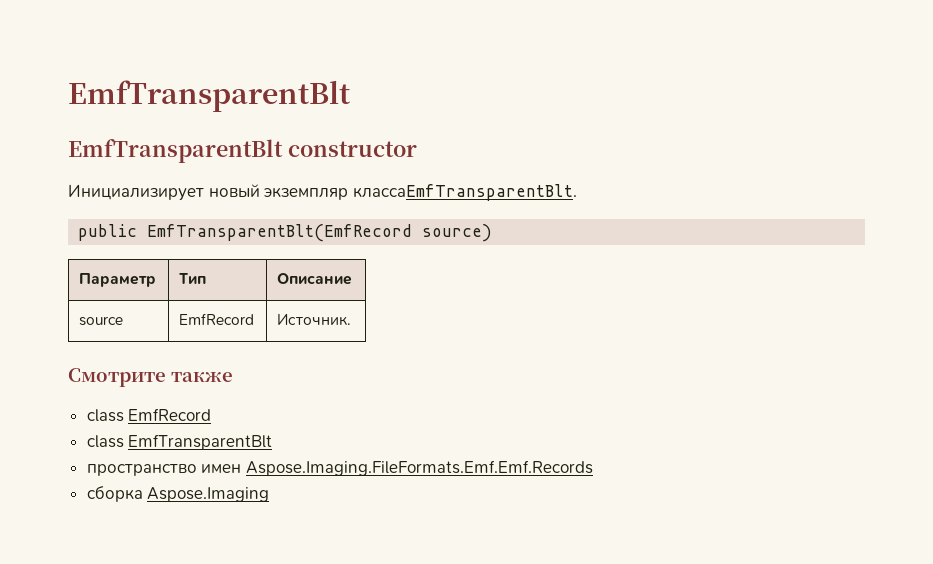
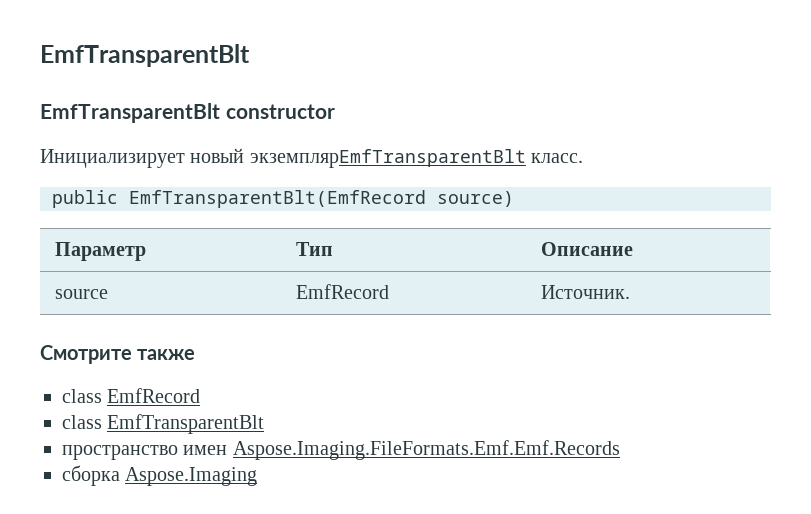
- Инициализирует новый экземпляр классаEmfTransparentBlt.
+ Инициализирует новый экземплярEmfTransparentBlt класс.

